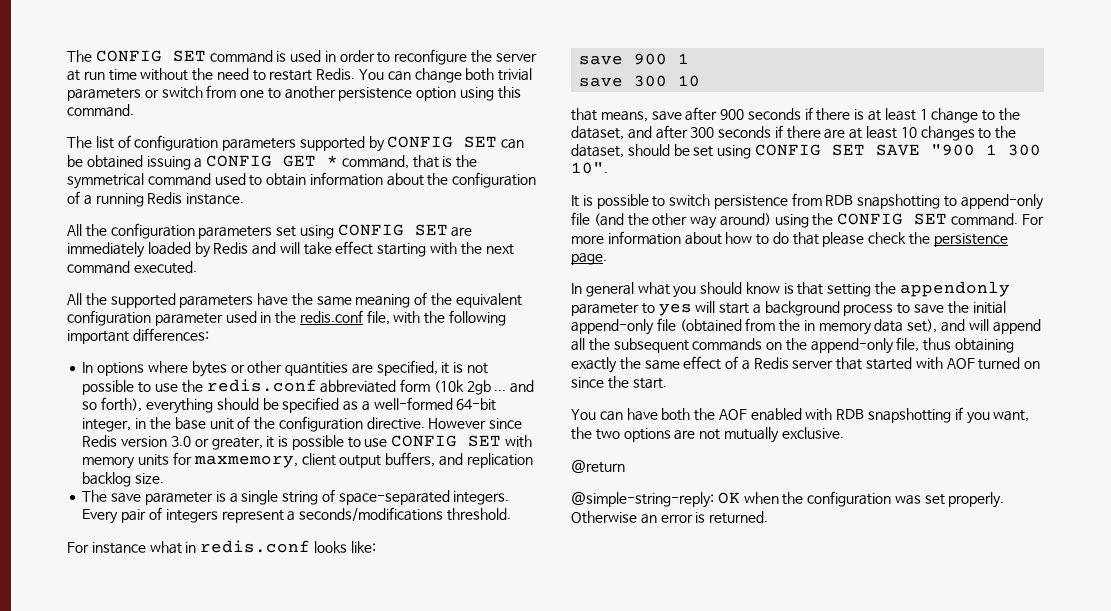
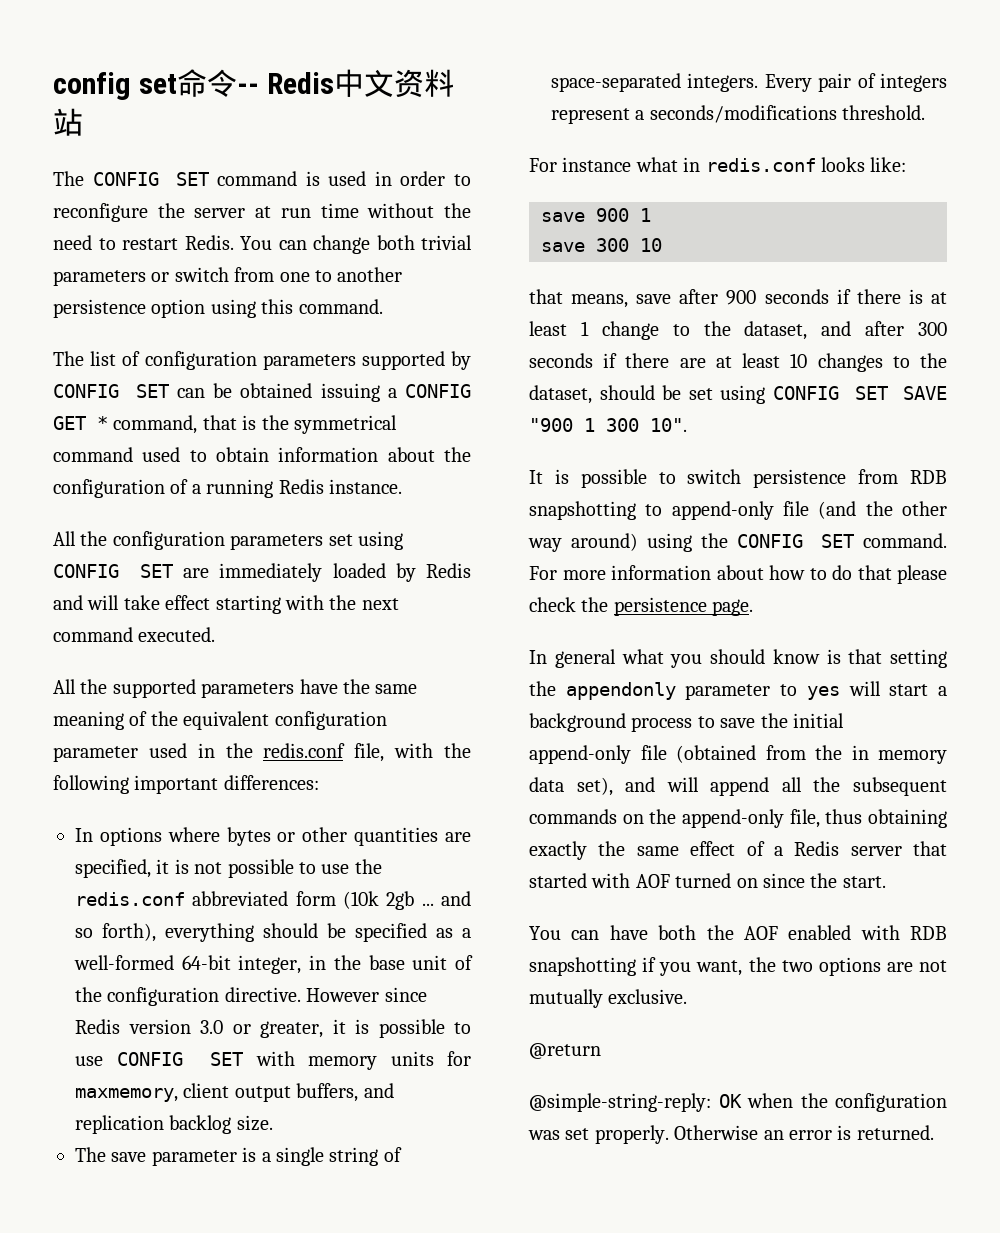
+ config set命令-- Redis中文资料站

